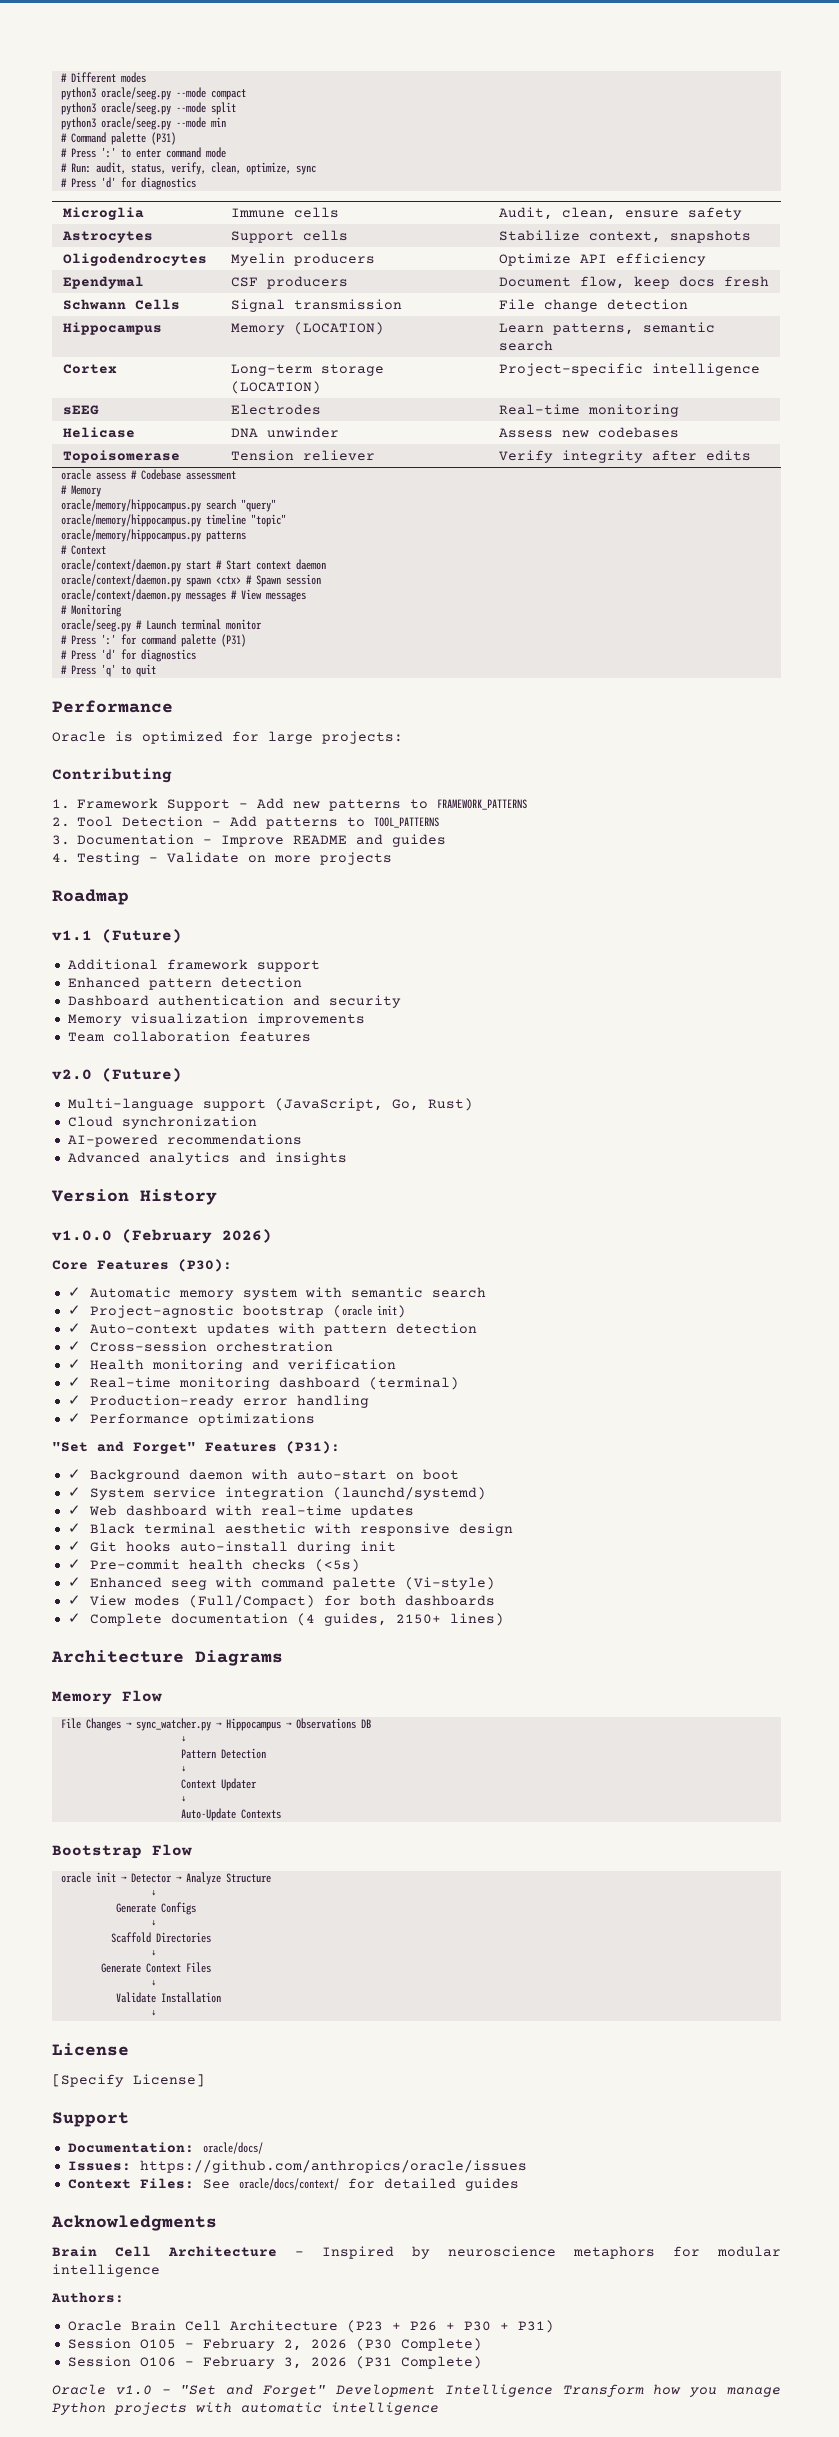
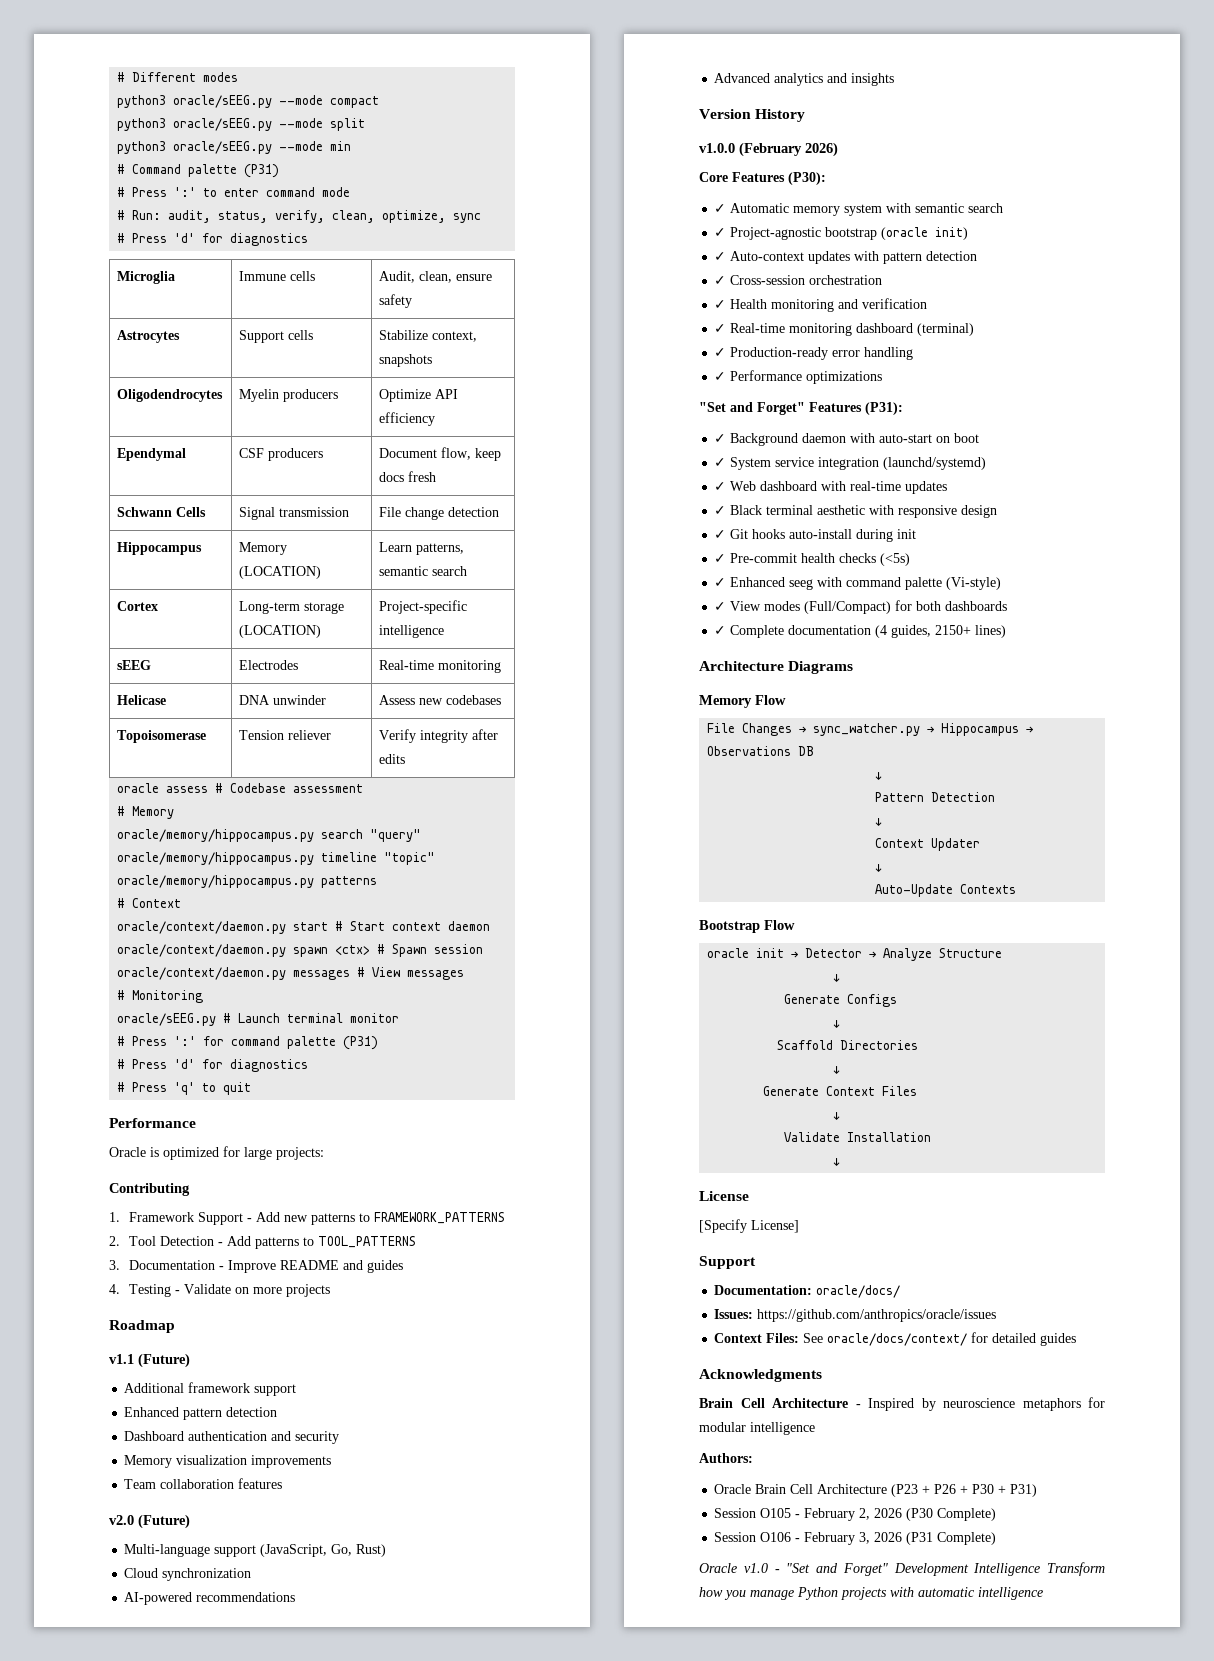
- python3 oracle/seeg.py --mode compact
+ python3 oracle/sEEG.py --mode compact
- python3 oracle/seeg.py --mode split
+ python3 oracle/sEEG.py --mode split
- python3 oracle/seeg.py --mode min
+ python3 oracle/sEEG.py --mode min
- oracle/seeg.py # Launch terminal monitor
+ oracle/sEEG.py # Launch terminal monitor

